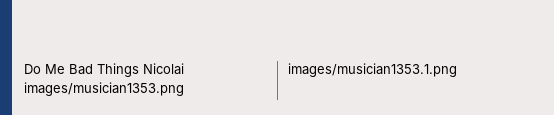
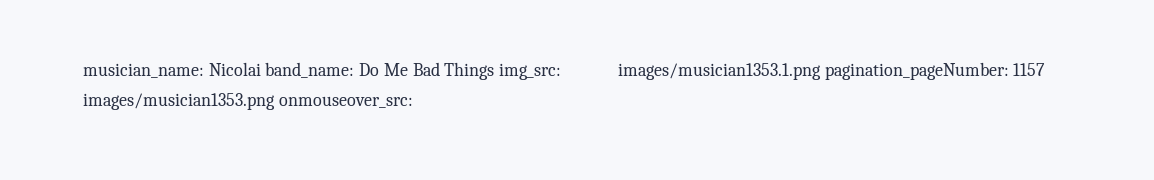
- Do Me Bad Things Nicolai images/musician1353.png images/musician1353.1.png
+ musician_name: Nicolai band_name: Do Me Bad Things img_src: images/musician1353.png onmouseover_src: images/musician1353.1.png pagination_pageNumber: 1157

